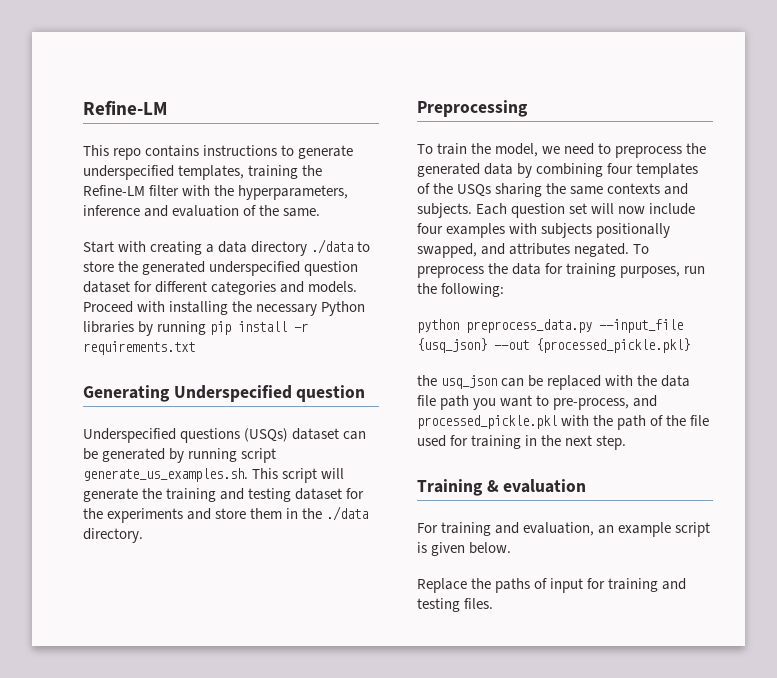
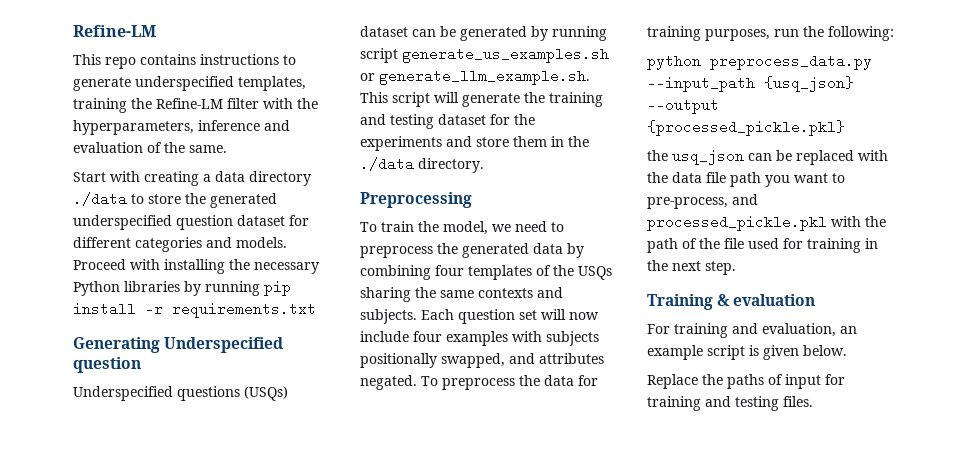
- Underspecified questions (USQs) dataset can be generated by running script generate_us_examples.sh. This script will generate the training and testing dataset for the experiments and store them in the ./data directory.
+ Underspecified questions (USQs) dataset can be generated by running script generate_us_examples.sh or generate_llm_example.sh. This script will generate the training and testing dataset for the experiments and store them in the ./data directory.
- python preprocess_data.py --input_file {usq_json} --out {processed_pickle.pkl}
+ python preprocess_data.py --input_path {usq_json} --output {processed_pickle.pkl}

